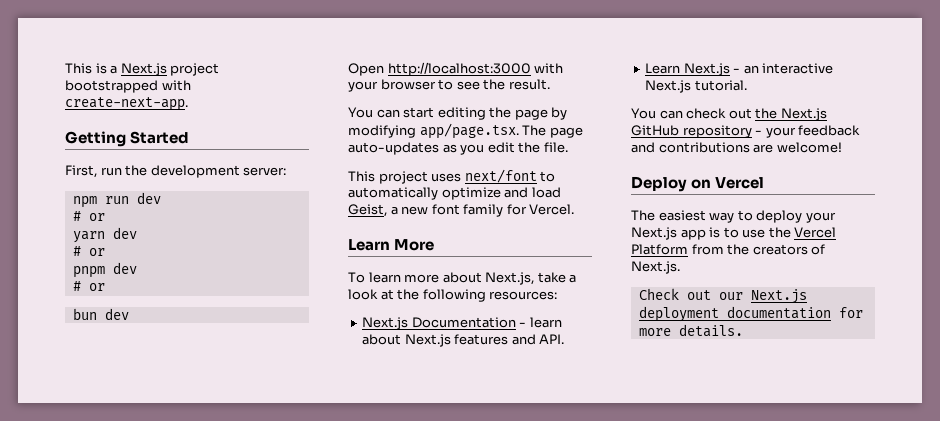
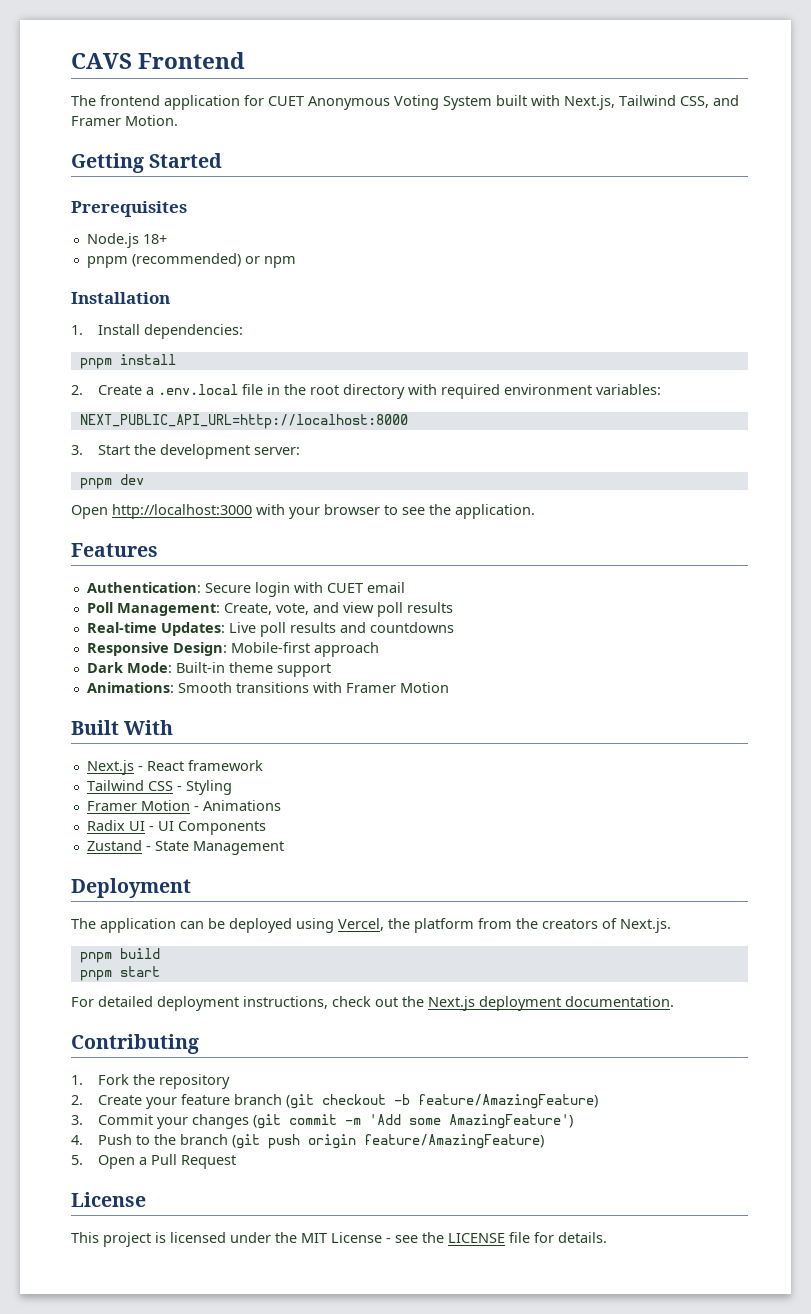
- This is a Next.js project bootstrapped with create-next-app.
+ CAVS Frontend
+ The frontend application for CUET Anonymous Voting System built with Next.js, Tailwind CSS, and Framer Motion.
  Getting Started
- First, run the development server:
- npm run dev
- # or
- yarn dev
- # or
+ Prerequisites
+ Node.js 18+
+ pnpm (recommended) or npm
+ Installation
+ 1. Install dependencies:
+ pnpm install
+ 2. Create a .env.local file in the root directory with required environment variables:
+ NEXT_PUBLIC_API_URL=http://localhost:8000
+ 3. Start the development server:
  pnpm dev
- # or
- bun dev
- Open http://localhost:3000 with your browser to see the result.
- You can start editing the page by modifying app/page.tsx. The page auto-updates as you edit the file.
- This project uses next/font to automatically optimize and load Geist, a new font family for Vercel.
- Learn More
- To learn more about Next.js, take a look at the following resources:
- Next.js Documentation - learn about Next.js features and API.
- Learn Next.js - an interactive Next.js tutorial.
- You can check out the Next.js GitHub repository - your feedback and contributions are welcome!
- Deploy on Vercel
- The easiest way to deploy your Next.js app is to use the Vercel Platform from the creators of Next.js.
+ Open http://localhost:3000 with your browser to see the application.
+ Features
+ Authentication: Secure login with CUET email
+ Poll Management: Create, vote, and view poll results
+ Real-time Updates: Live poll results and countdowns
+ Responsive Design: Mobile-first approach
+ Dark Mode: Built-in theme support
+ Animations: Smooth transitions with Framer Motion
+ Built With
+ Next.js - React framework
+ Tailwind CSS - Styling
+ Framer Motion - Animations
+ Radix UI - UI Components
+ Zustand - State Management
+ Deployment
+ The application can be deployed using Vercel, the platform from the creators of Next.js.
- Check out our Next.js deployment documentation for more details.
+ pnpm build
+ pnpm start
+ For detailed deployment instructions, check out the Next.js deployment documentation.
+ Contributing
+ 1. Fork the repository
+ 2. Create your feature branch (git checkout -b feature/AmazingFeature)
+ 3. Commit your changes (git commit -m 'Add some AmazingFeature')
+ 4. Push to the branch (git push origin feature/AmazingFeature)
+ 5. Open a Pull Request
+ License
+ This project is licensed under the MIT License - see the LICENSE file for details.

